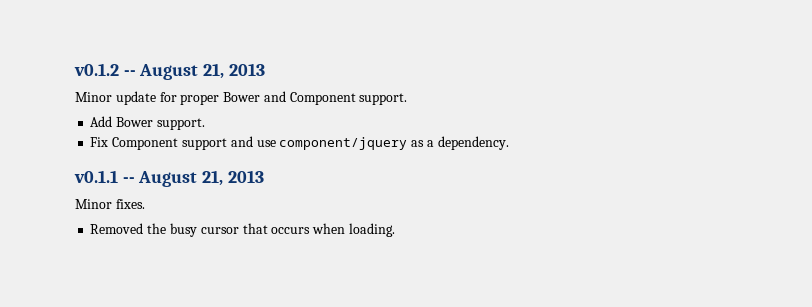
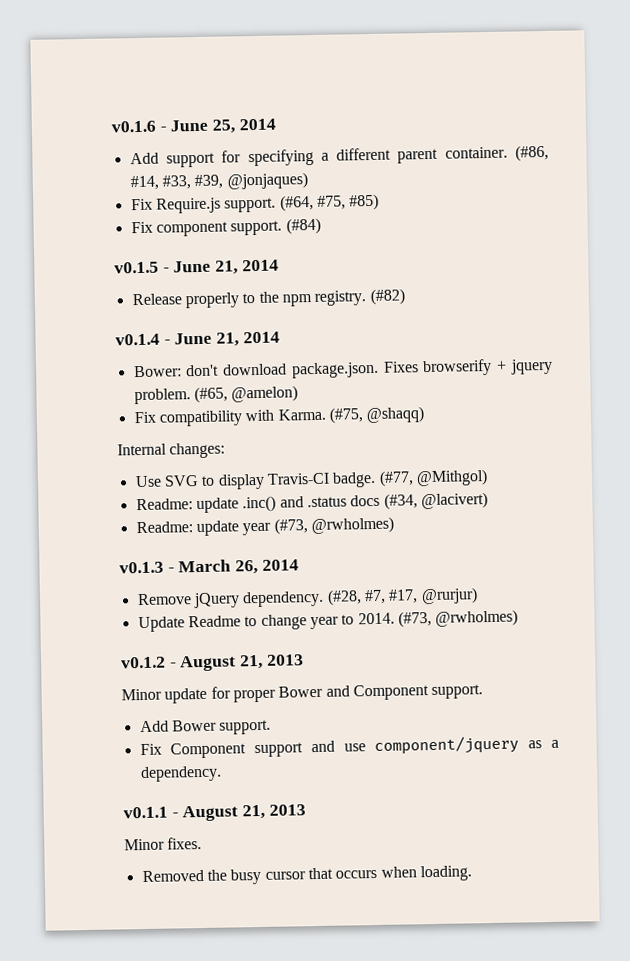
- v0.1.2 -- August 21, 2013
+ v0.1.6 - June 25, 2014
+ Add support for specifying a different parent container. (#86, #14, #33, #39, @jonjaques)
+ Fix Require.js support. (#64, #75, #85)
+ Fix component support. (#84)
+ v0.1.5 - June 21, 2014
+ Release properly to the npm registry. (#82)
+ v0.1.4 - June 21, 2014
+ Bower: don't download package.json. Fixes browserify + jquery problem. (#65, @amelon)
+ Fix compatibility with Karma. (#75, @shaqq)
+ Internal changes:
+ Use SVG to display Travis-CI badge. (#77, @Mithgol)
+ Readme: update .inc() and .status docs (#34, @lacivert)
+ Readme: update year (#73, @rwholmes)
+ v0.1.3 - March 26, 2014
+ Remove jQuery dependency. (#28, #7, #17, @rurjur)
+ Update Readme to change year to 2014. (#73, @rwholmes)
+ v0.1.2 - August 21, 2013
- v0.1.1 -- August 21, 2013
+ v0.1.1 - August 21, 2013

